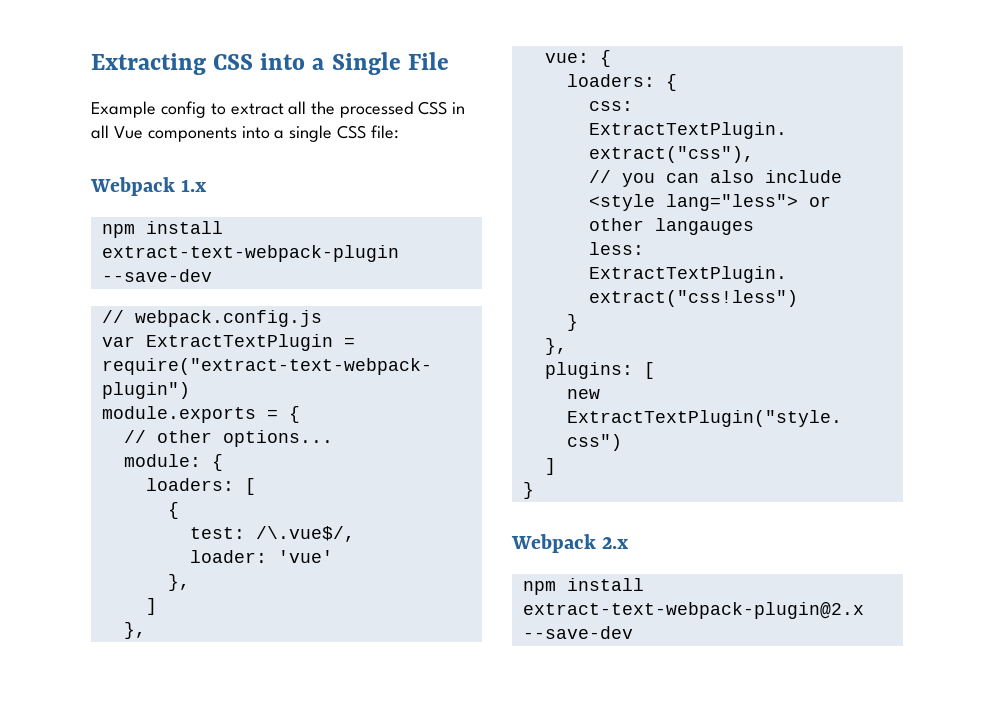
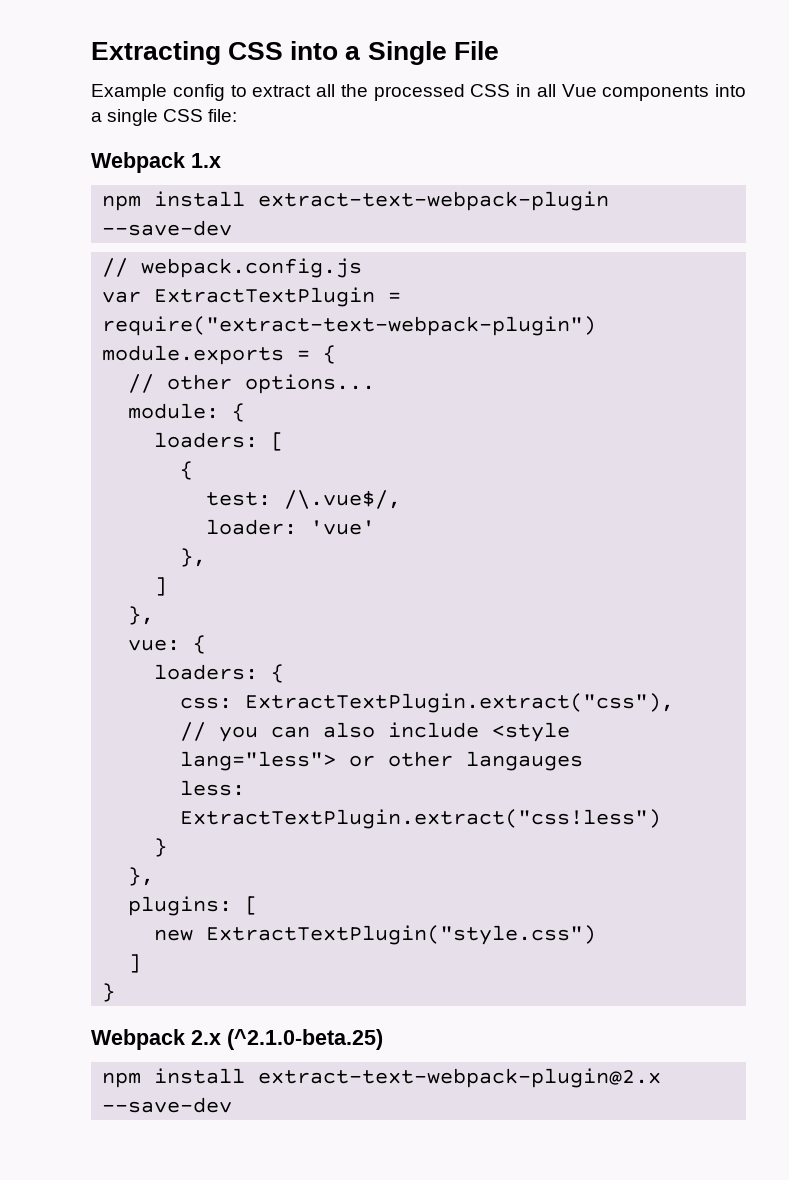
- Webpack 2.x
+ Webpack 2.x (^2.1.0-beta.25)

